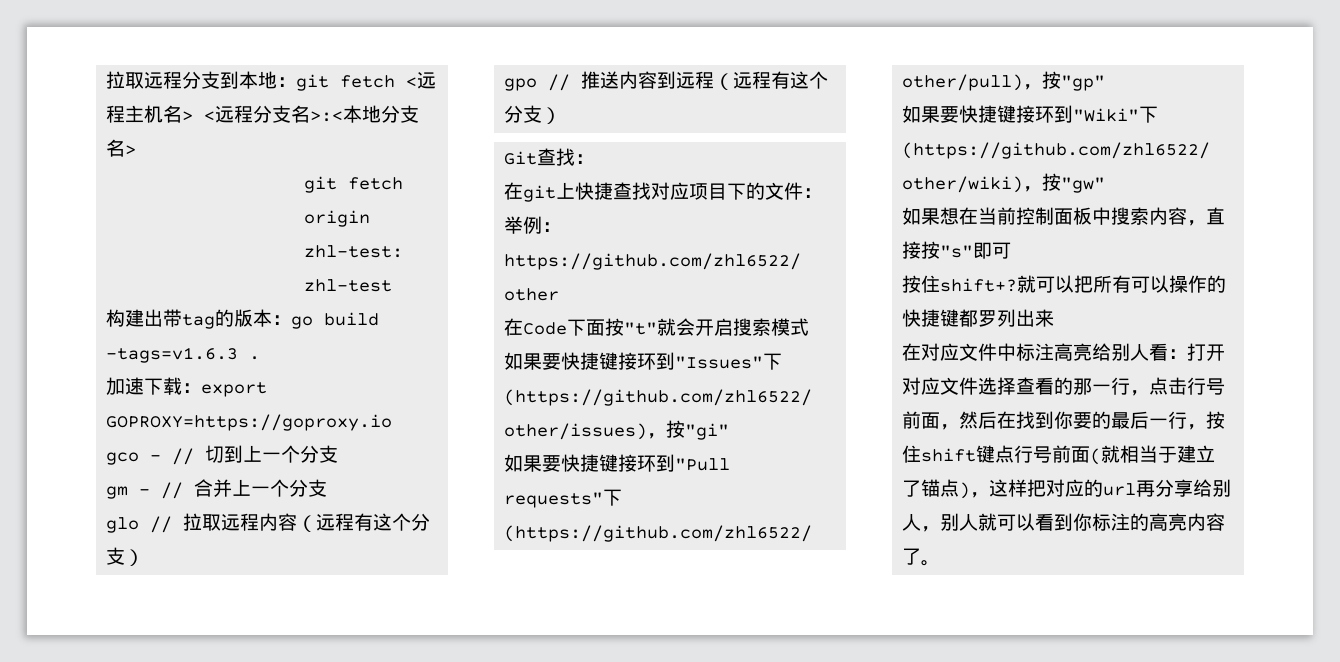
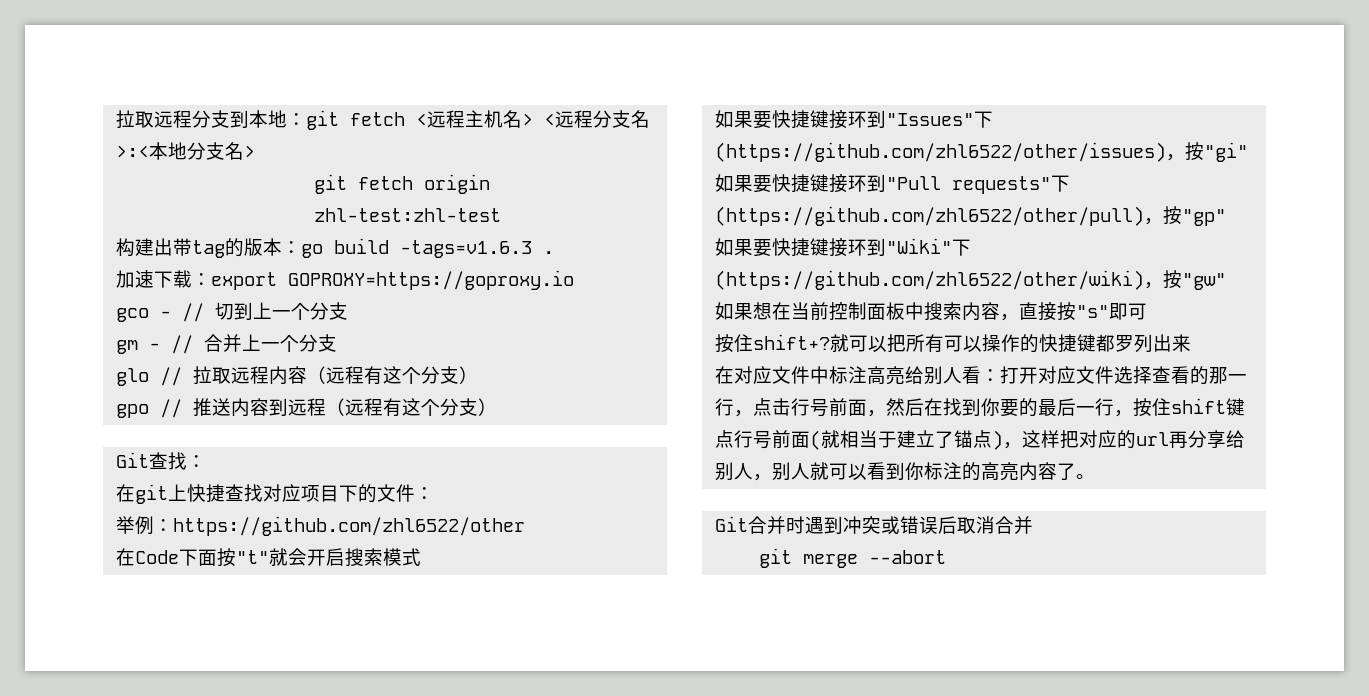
+ Git合并时遇到冲突或错误后取消合并
+ git merge --abort

